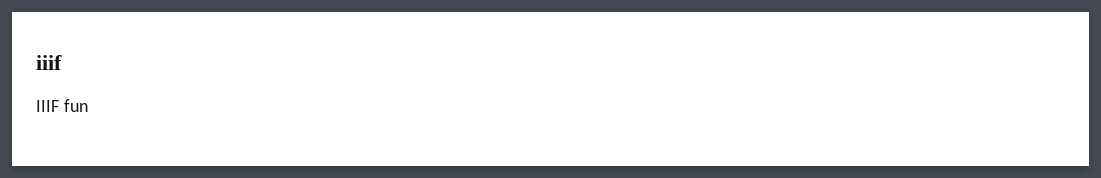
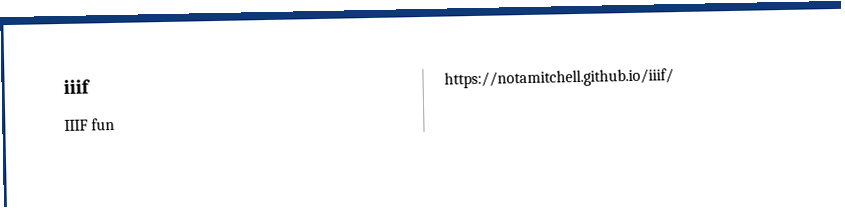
+ https://notamitchell.github.io/iiif/

